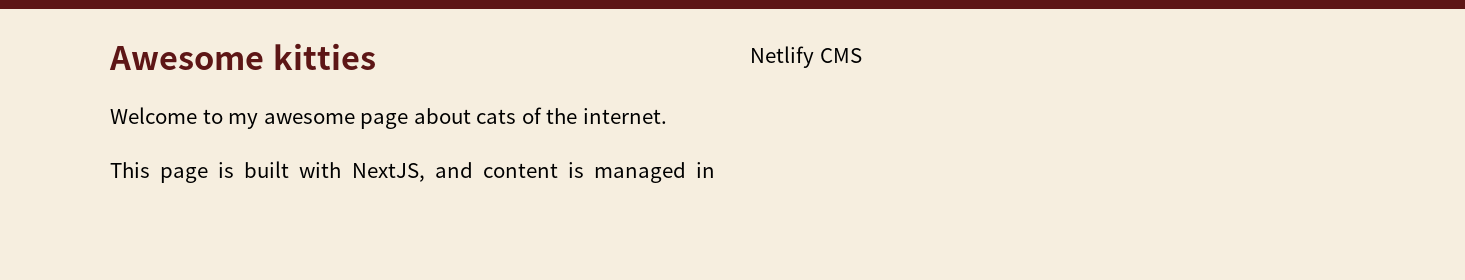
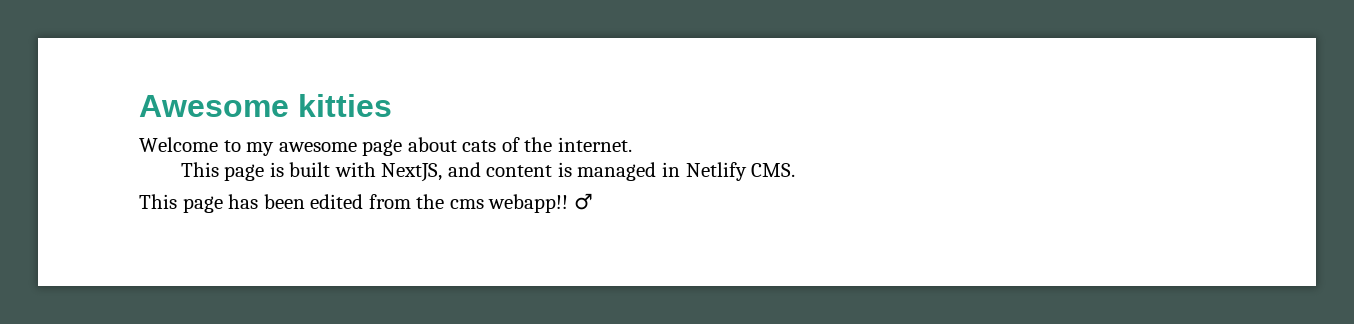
- This page is built with NextJS, and content is managed in Netlify CMS
+ This page is built with NextJS, and content is managed in Netlify CMS.
+ This page has been edited from the cms webapp!! ♂

